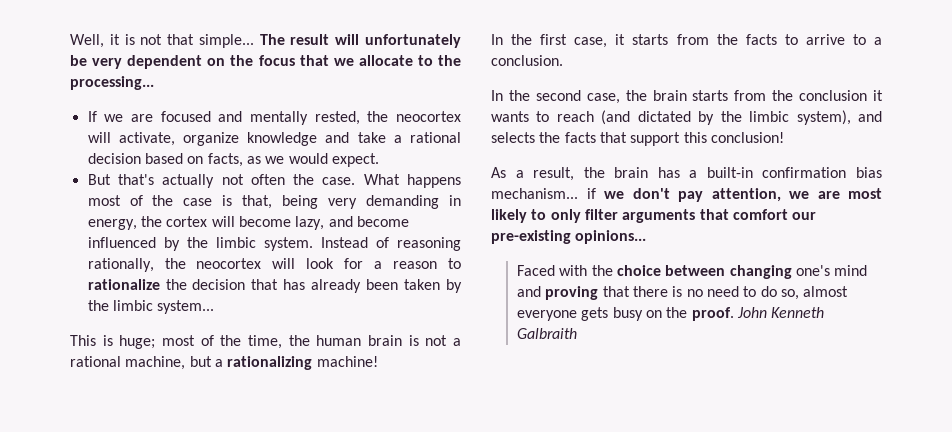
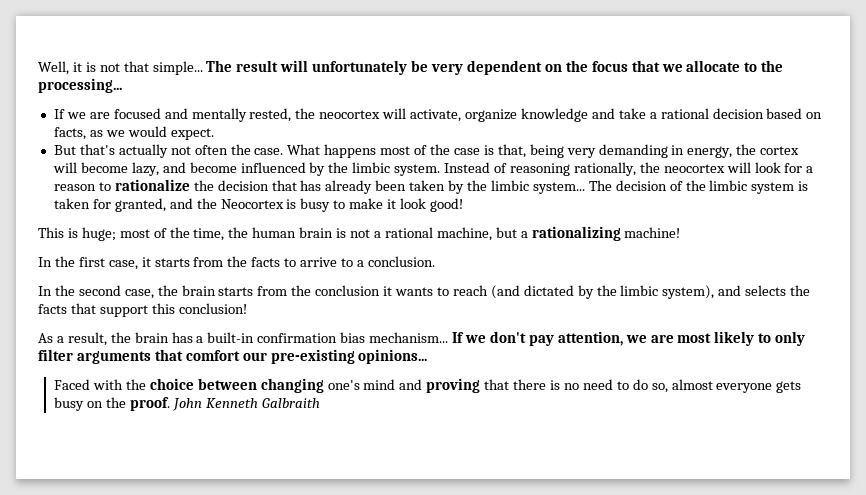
+ The decision of the limbic system is taken for granted, and the Neocortex is busy to make it look good!
- As a result, the brain has a built-in confirmation bias mechanism... if we don't pay attention, we are most likely to only filter arguments that comfort our pre-existing opinions...
+ As a result, the brain has a built-in confirmation bias mechanism... If we don't pay attention, we are most likely to only filter arguments that comfort our pre-existing opinions...

